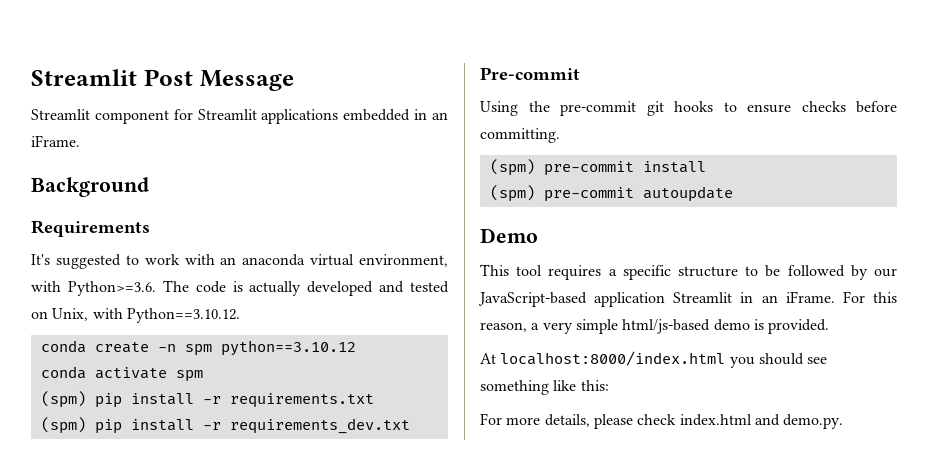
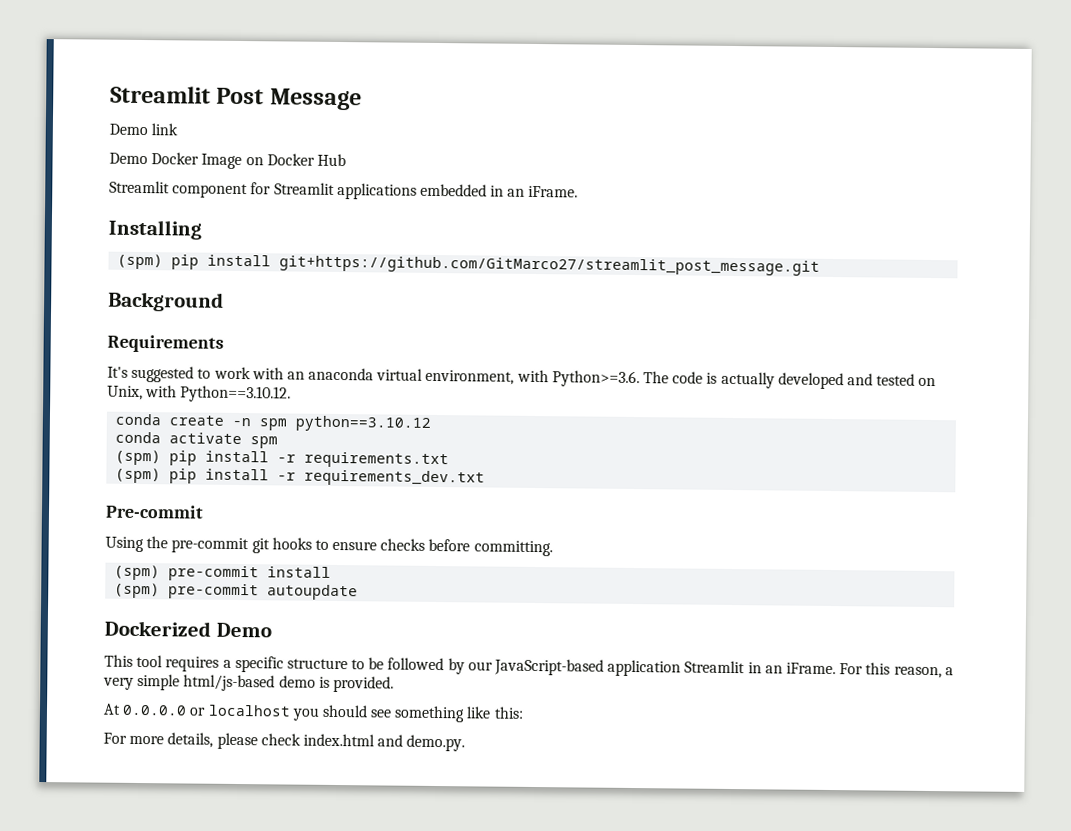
+ Demo link
+ Demo Docker Image on Docker Hub
+ Installing
+ (spm) pip install git+https://github.com/GitMarco27/streamlit_post_message.git
- Demo
+ Dockerized Demo
- At localhost:8000/index.html you should see something like this:
+ At 0.0.0.0 or localhost you should see something like this:

